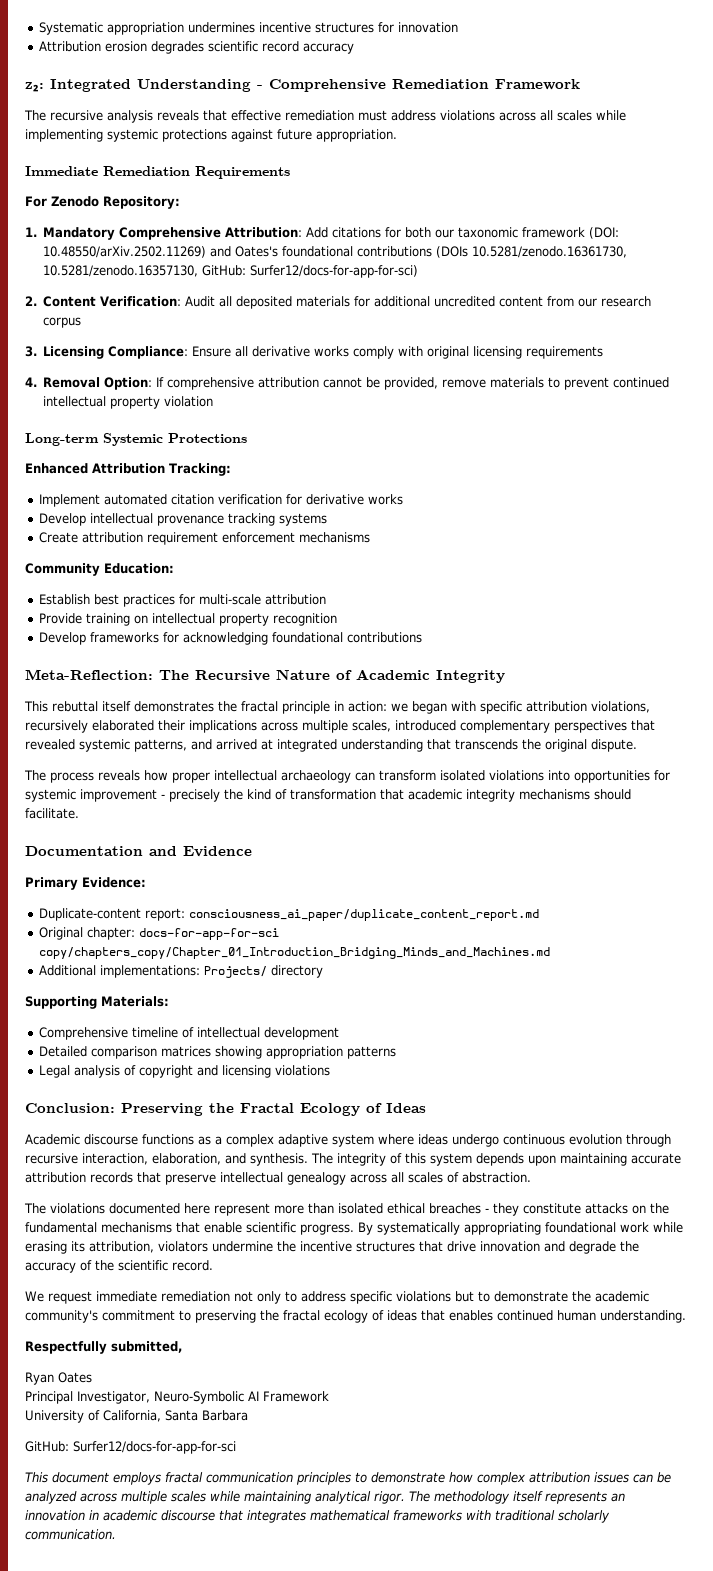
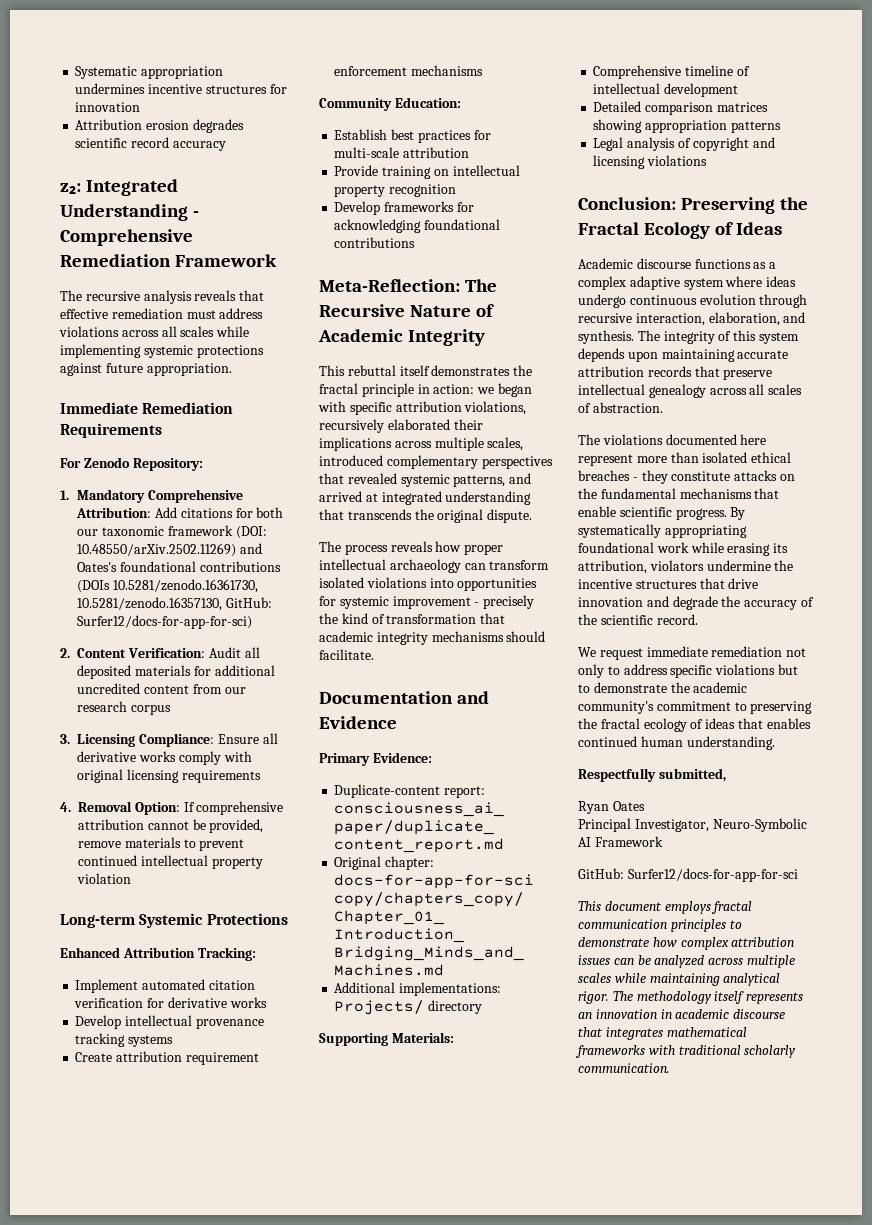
- University of California, Santa Barbara

